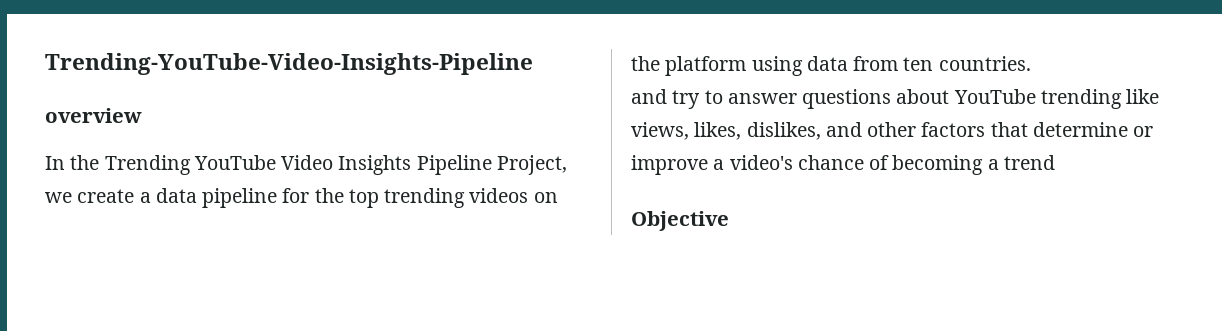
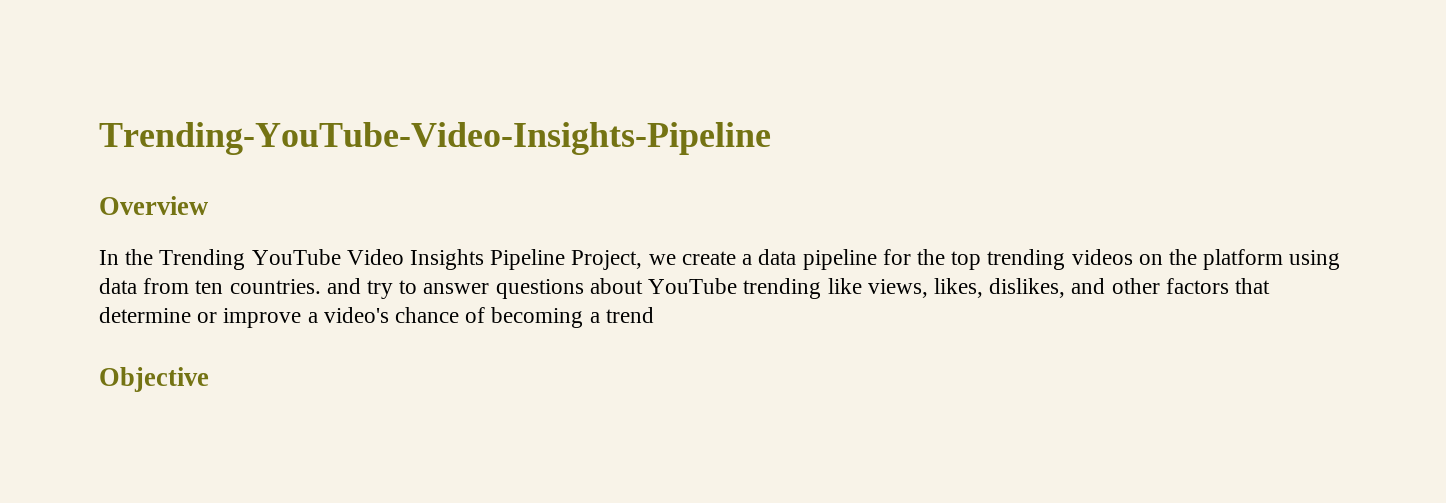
- overview
+ Overview
- In the Trending YouTube Video Insights Pipeline Project, we create a data pipeline for the top trending videos on the platform using data from ten countries.
- and try to answer questions about YouTube trending like views, likes, dislikes, and other factors that determine or improve a video's chance of becoming a trend
+ In the Trending YouTube Video Insights Pipeline Project, we create a data pipeline for the top trending videos on the platform using data from ten countries. and try to answer questions about YouTube trending like views, likes, dislikes, and other factors that determine or improve a video's chance of becoming a trend

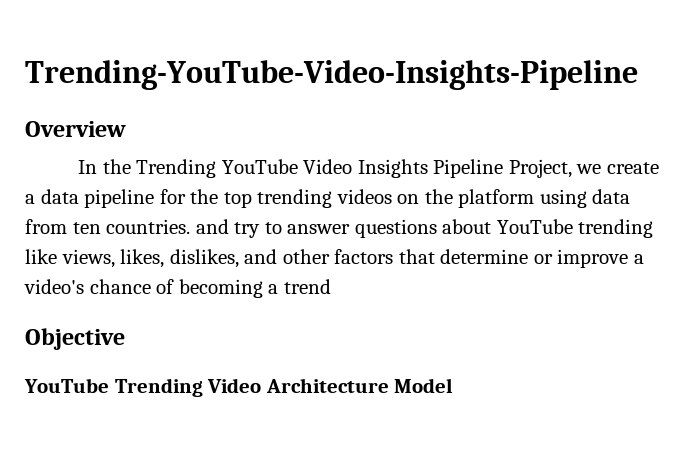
+ YouTube Trending Video Architecture Model

